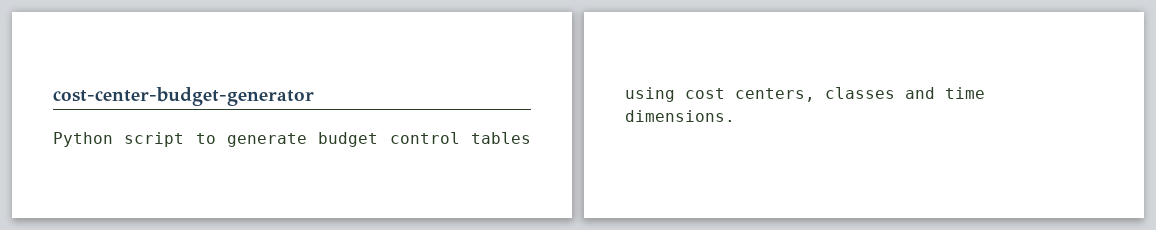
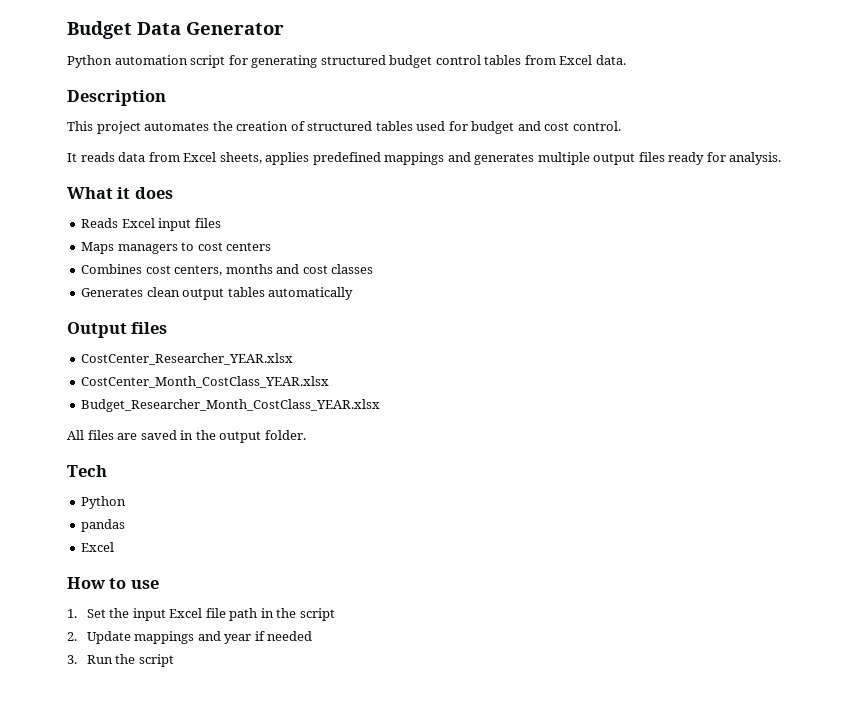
- cost-center-budget-generator
- Python script to generate budget control tables using cost centers, classes and time dimensions.
+ Budget Data Generator
+ Python automation script for generating structured budget control tables from Excel data.
+ Description
+ This project automates the creation of structured tables used for budget and cost control.
+ It reads data from Excel sheets, applies predefined mappings and generates multiple output files ready for analysis.
+ What it does
+ Reads Excel input files
+ Maps managers to cost centers
+ Combines cost centers, months and cost classes
+ Generates clean output tables automatically
+ Output files
+ CostCenter_Researcher_YEAR.xlsx
+ CostCenter_Month_CostClass_YEAR.xlsx
+ Budget_Researcher_Month_CostClass_YEAR.xlsx
+ All files are saved in the output folder.
+ Tech
+ Python
+ pandas
+ Excel
+ How to use
+ 1. Set the input Excel file path in the script
+ 2. Update mappings and year if needed
+ 3. Run the script

